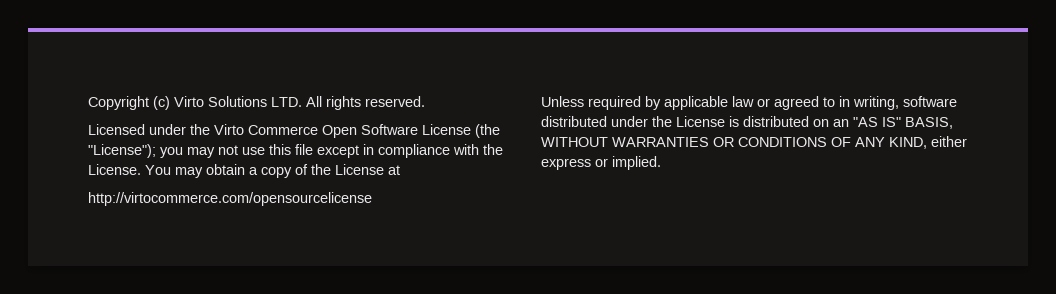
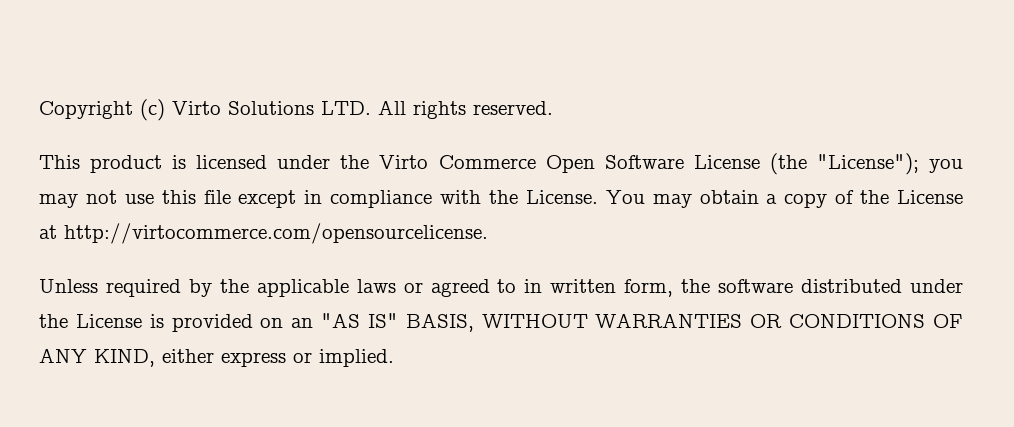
- Licensed under the Virto Commerce Open Software License (the "License"); you may not use this file except in compliance with the License.
+ This product is licensed under the Virto Commerce Open Software License (the "License"); you may not use this file except in compliance with the License.
- You may obtain a copy of the License at
- http://virtocommerce.com/opensourcelicense
+ You may obtain a copy of the License at http://virtocommerce.com/opensourcelicense.
- Unless required by applicable law or agreed to in writing, software distributed under the License is distributed on an "AS IS" BASIS, WITHOUT WARRANTIES OR CONDITIONS OF ANY KIND, either express or implied.
+ Unless required by the applicable laws or agreed to in written form, the software distributed under the License is provided on an "AS IS" BASIS, WITHOUT WARRANTIES OR CONDITIONS OF ANY KIND, either express or implied.

